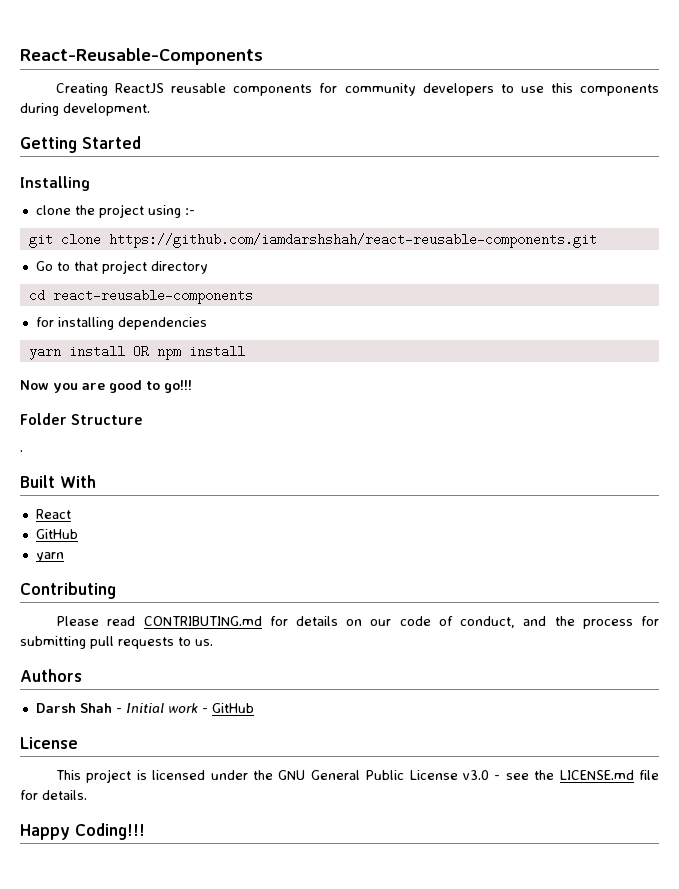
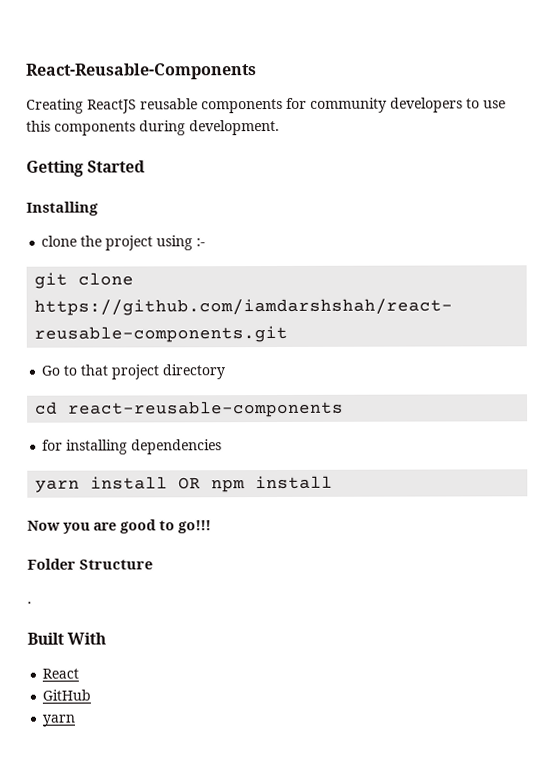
- Contributing
- Please read CONTRIBUTING.md for details on our code of conduct, and the process for submitting pull requests to us.
- Authors
- Darsh Shah - Initial work - GitHub
- License
- This project is licensed under the GNU General Public License v3.0 - see the LICENSE.md file for details.
- Happy Coding!!!

